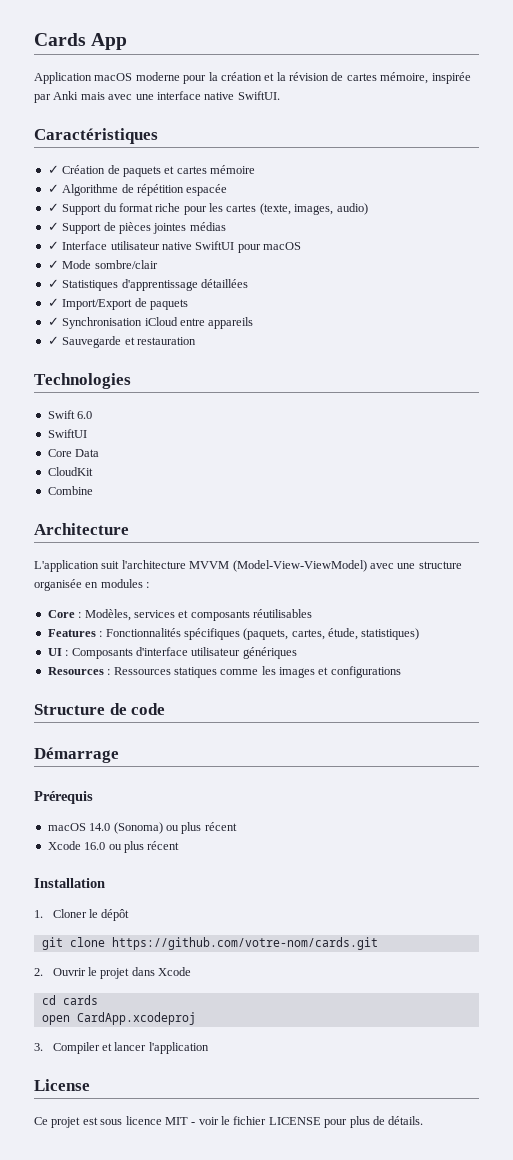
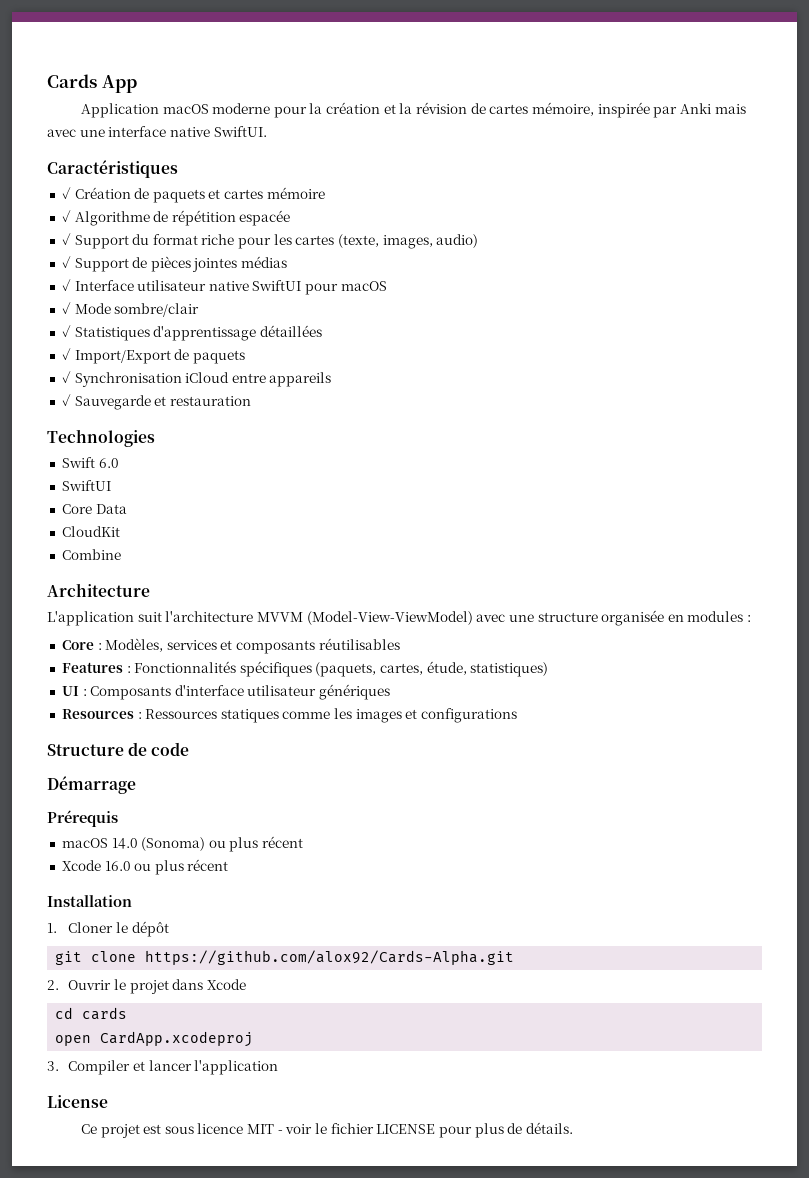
- git clone https://github.com/votre-nom/cards.git
+ git clone https://github.com/alox92/Cards-Alpha.git

